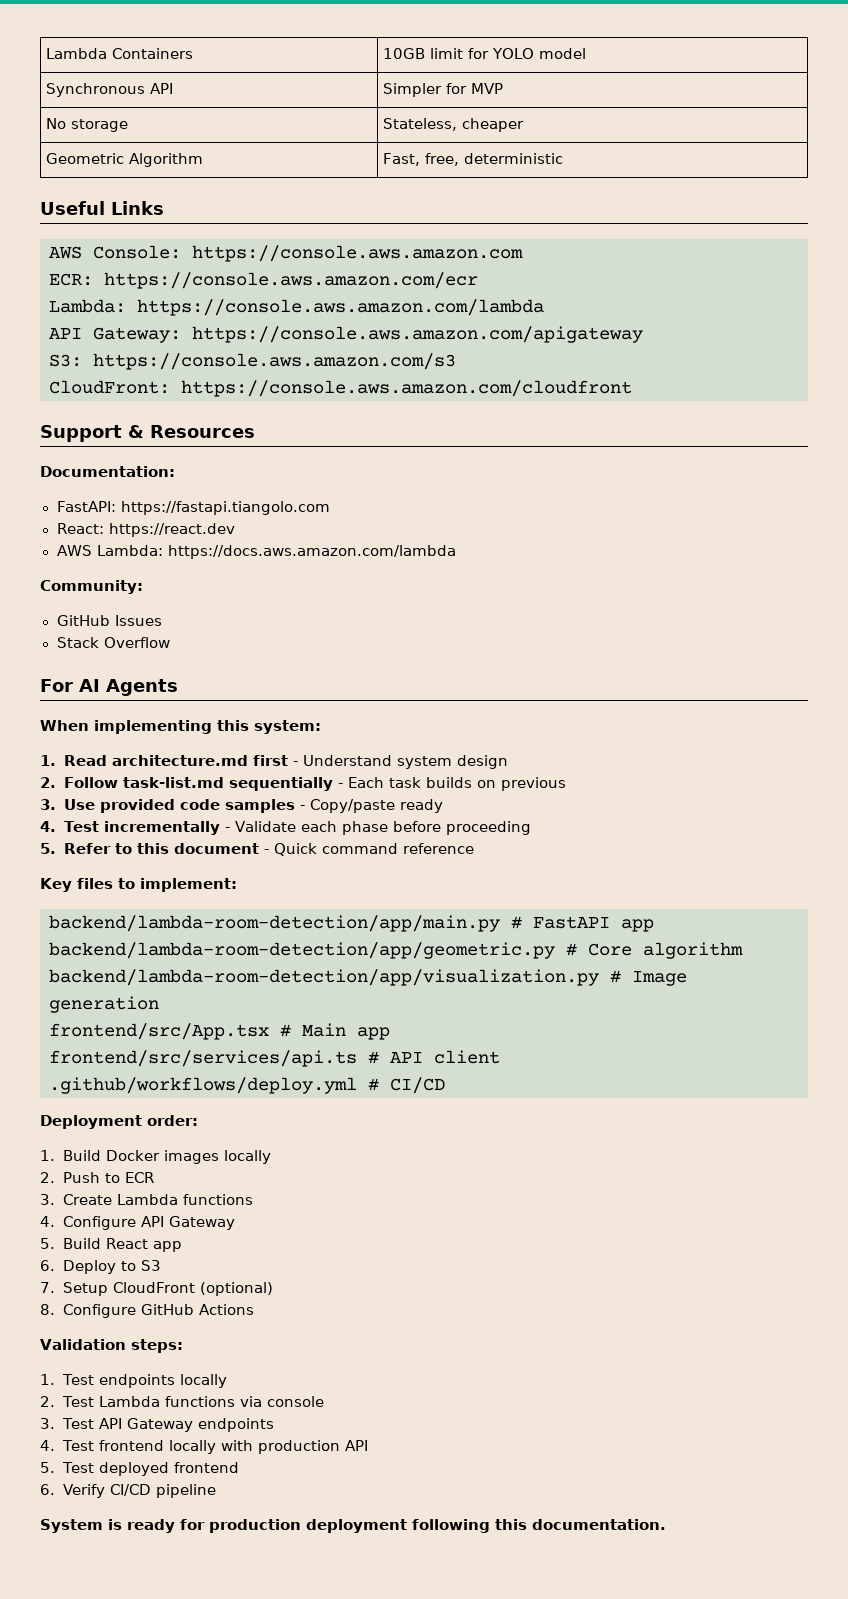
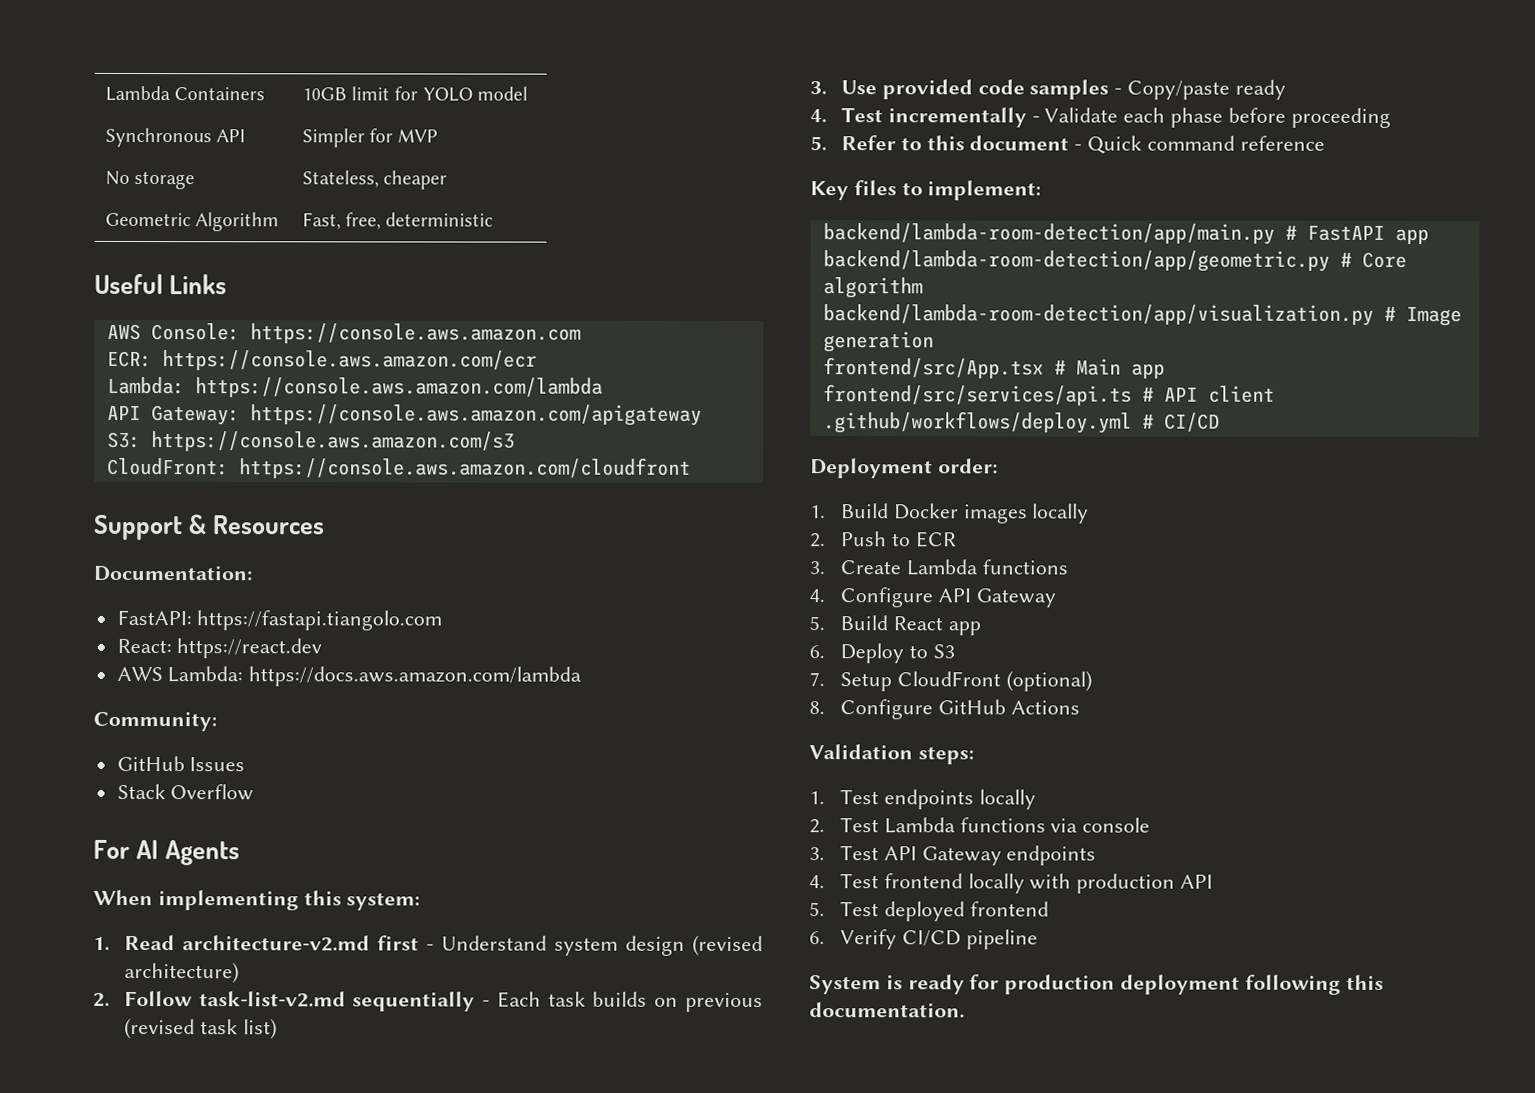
- 1. Read architecture.md first - Understand system design
+ 1. Read architecture-v2.md first - Understand system design (revised architecture)
- 2. Follow task-list.md sequentially - Each task builds on previous
+ 2. Follow task-list-v2.md sequentially - Each task builds on previous (revised task list)

